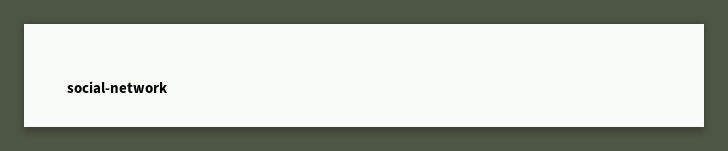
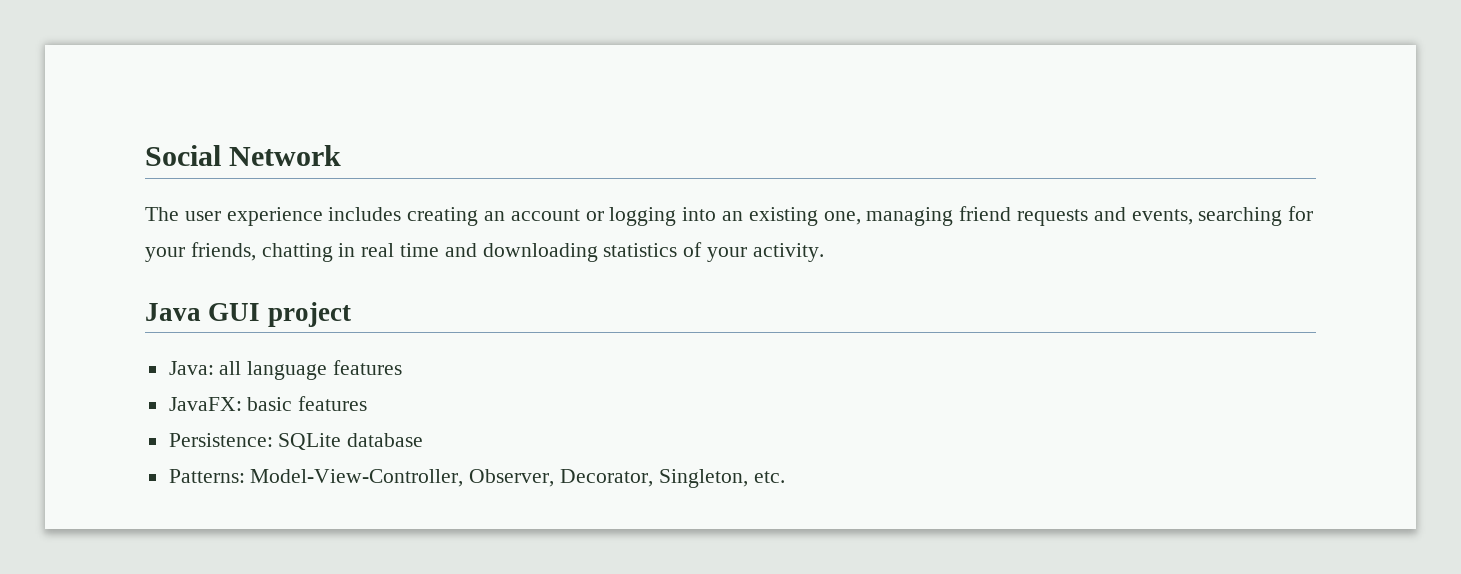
- social-network
+ Social Network
+ The user experience includes creating an account or logging into an existing one, managing friend requests and events, searching for your friends, chatting in real time and downloading statistics of your activity.
+ Java GUI project
+ Java: all language features
+ JavaFX: basic features
+ Persistence: SQLite database
+ Patterns: Model-View-Controller, Observer, Decorator, Singleton, etc.

